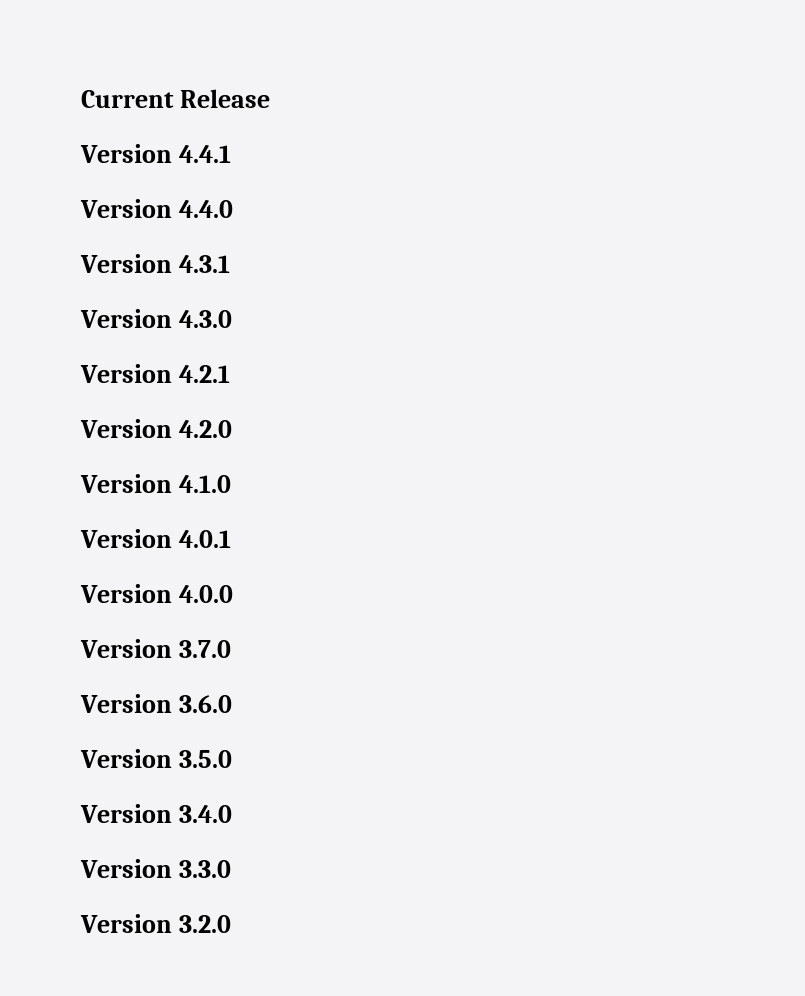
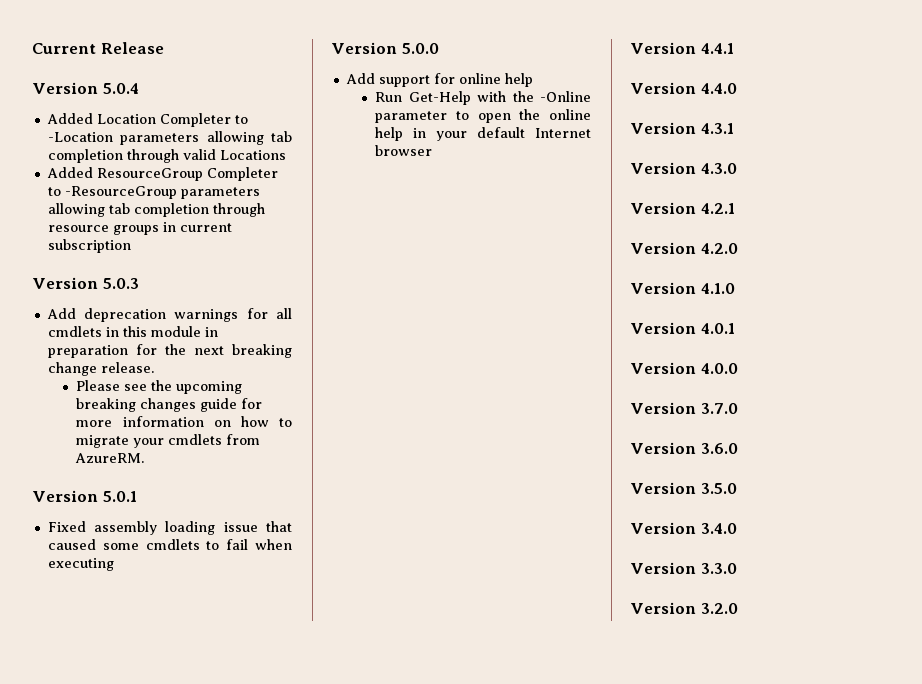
+ Version 5.0.4
+ Added Location Completer to -Location parameters allowing tab completion through valid Locations
+ Added ResourceGroup Completer to -ResourceGroup parameters allowing tab completion through resource groups in current subscription
+ Version 5.0.3
+ Add deprecation warnings for all cmdlets in this module in preparation for the next breaking change release.
+ Please see the upcoming breaking changes guide for more information on how to migrate your cmdlets from AzureRM.
+ Version 5.0.1
+ Fixed assembly loading issue that caused some cmdlets to fail when executing
+ Version 5.0.0
+ Add support for online help
+ Run Get-Help with the -Online parameter to open the online help in your default Internet browser

